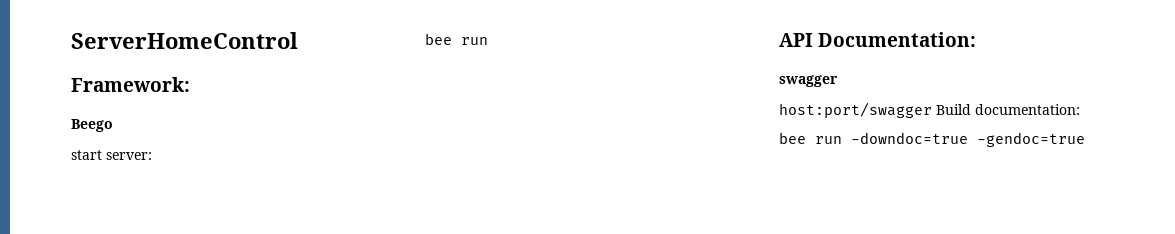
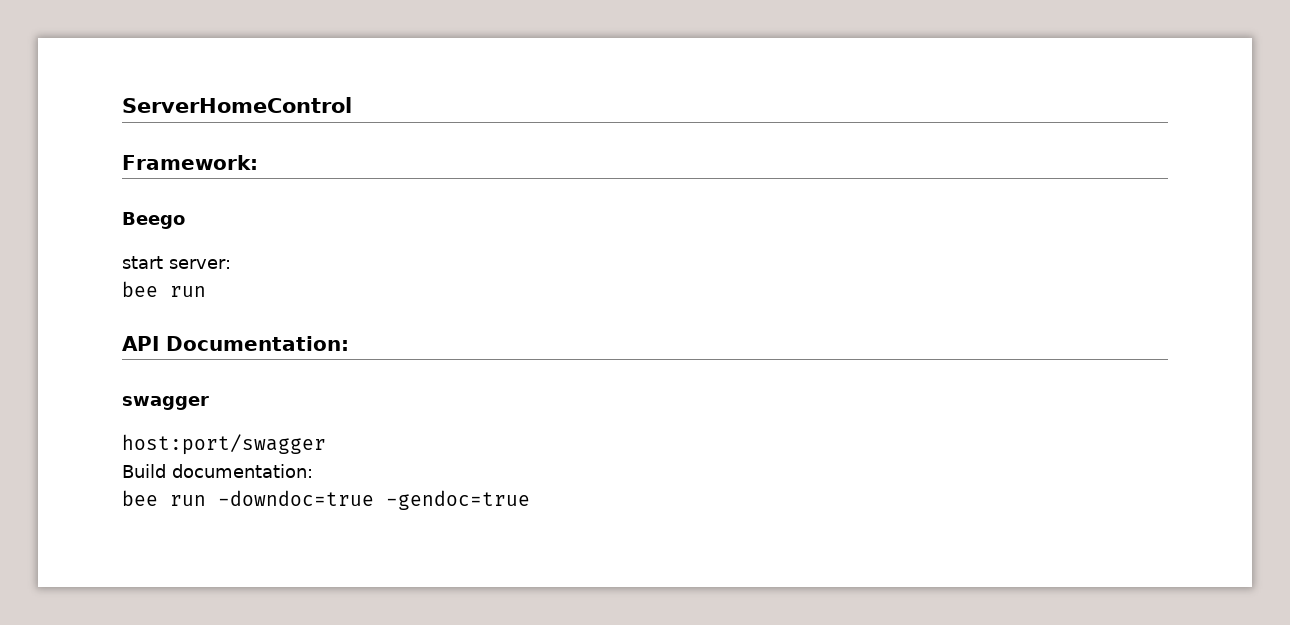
- host:port/swagger Build documentation:
+ host:port/swagger
+ Build documentation:

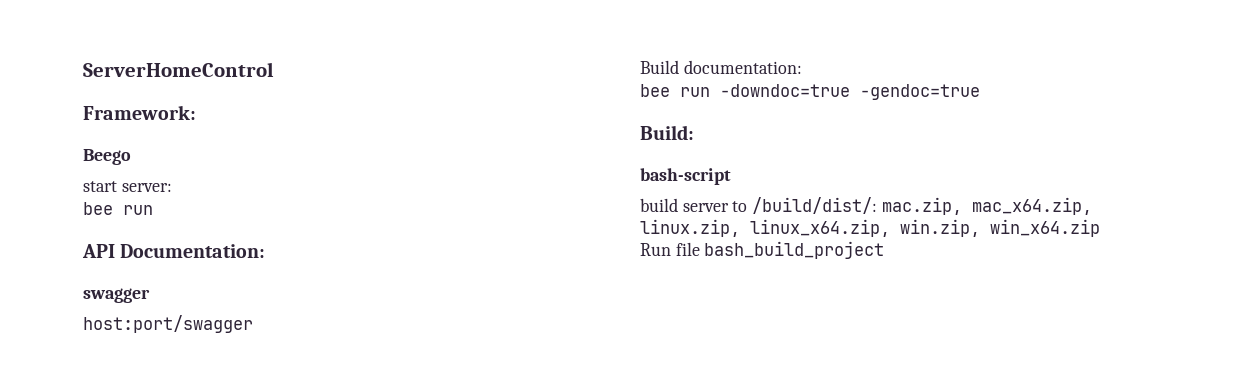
+ Build:
+ bash-script
+ build server to /build/dist/: mac.zip, mac_x64.zip, linux.zip, linux_x64.zip, win.zip, win_x64.zip
+ Run file bash_build_project

